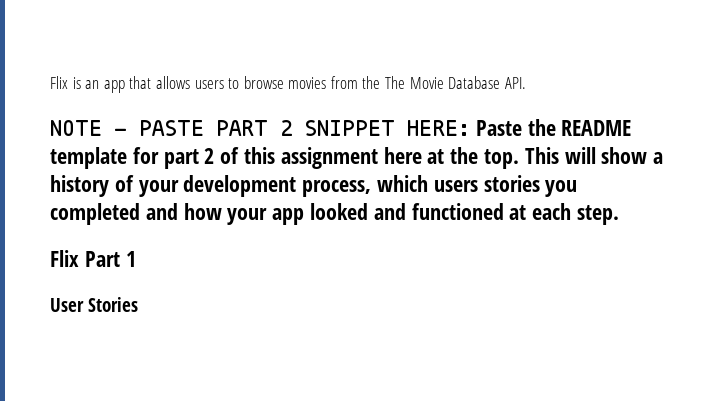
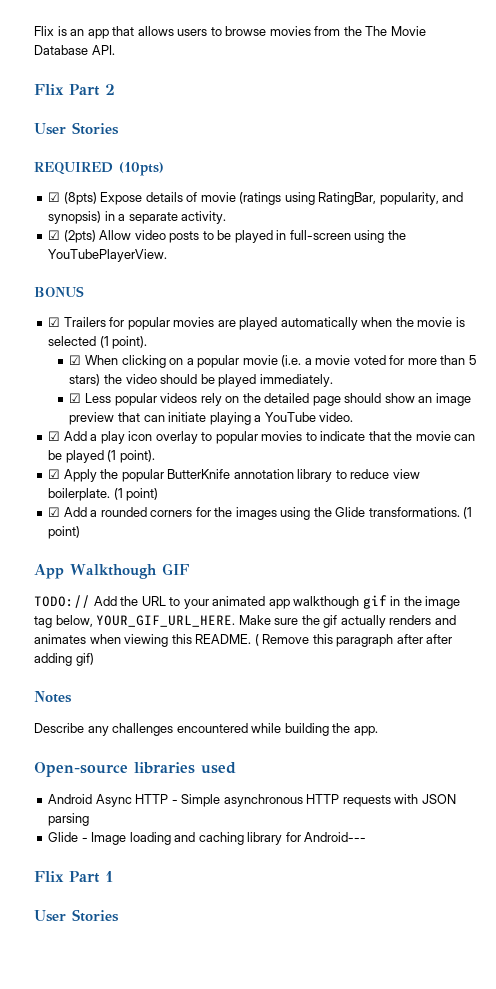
- NOTE - PASTE PART 2 SNIPPET HERE: Paste the README template for part 2 of this assignment here at the top. This will show a history of your development process, which users stories you completed and how your app looked and functioned at each step.
+ Flix Part 2
+ User Stories
+ REQUIRED (10pts)
+ ☑ (8pts) Expose details of movie (ratings using RatingBar, popularity, and synopsis) in a separate activity.
+ ☑ (2pts) Allow video posts to be played in full-screen using the YouTubePlayerView.
+ BONUS
+ ☑ Trailers for popular movies are played automatically when the movie is selected (1 point).
+ ☑ When clicking on a popular movie (i.e. a movie voted for more than 5 stars) the video should be played immediately.
+ ☑ Less popular videos rely on the detailed page should show an image preview that can initiate playing a YouTube video.
+ ☑ Add a play icon overlay to popular movies to indicate that the movie can be played (1 point).
+ ☑ Apply the popular ButterKnife annotation library to reduce view boilerplate. (1 point)
+ ☑ Add a rounded corners for the images using the Glide transformations. (1 point)
+ App Walkthough GIF
+ TODO:// Add the URL to your animated app walkthough gif in the image tag below, YOUR_GIF_URL_HERE. Make sure the gif actually renders and animates when viewing this README. ( Remove this paragraph after after adding gif)
+ Notes
+ Describe any challenges encountered while building the app.
+ Open-source libraries used
+ Android Async HTTP - Simple asynchronous HTTP requests with JSON parsing
+ Glide - Image loading and caching library for Android---

